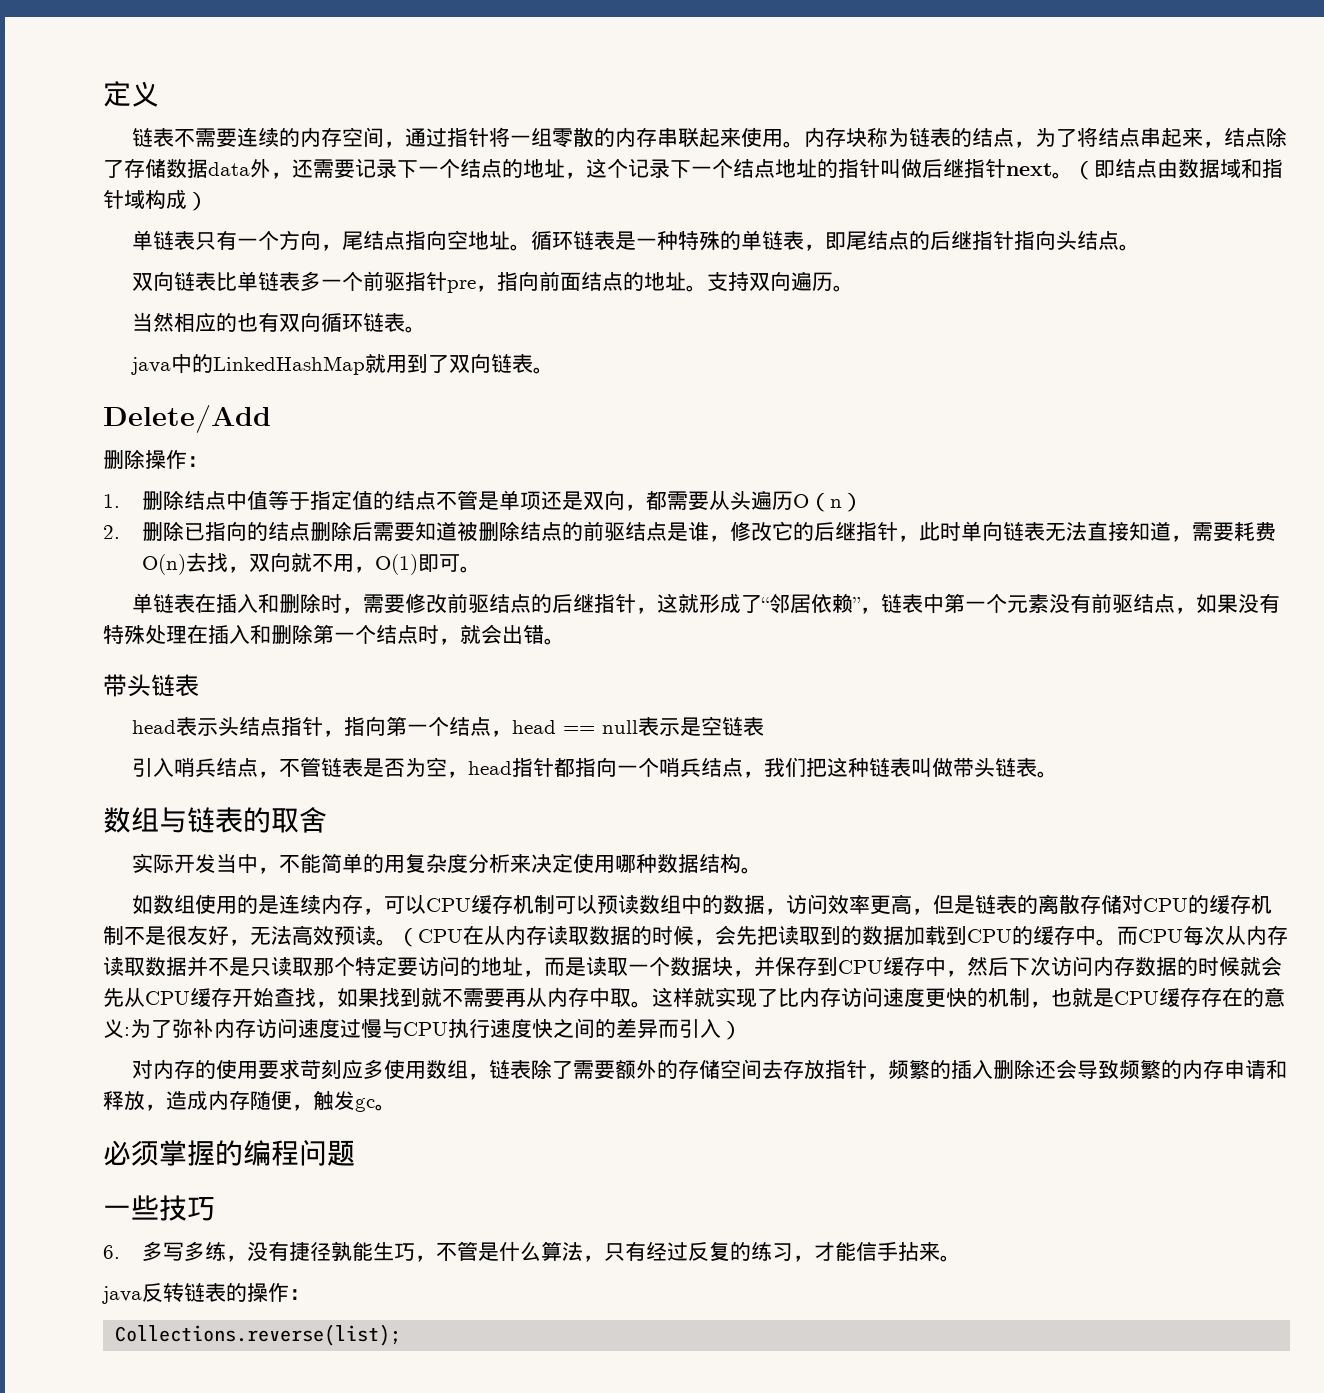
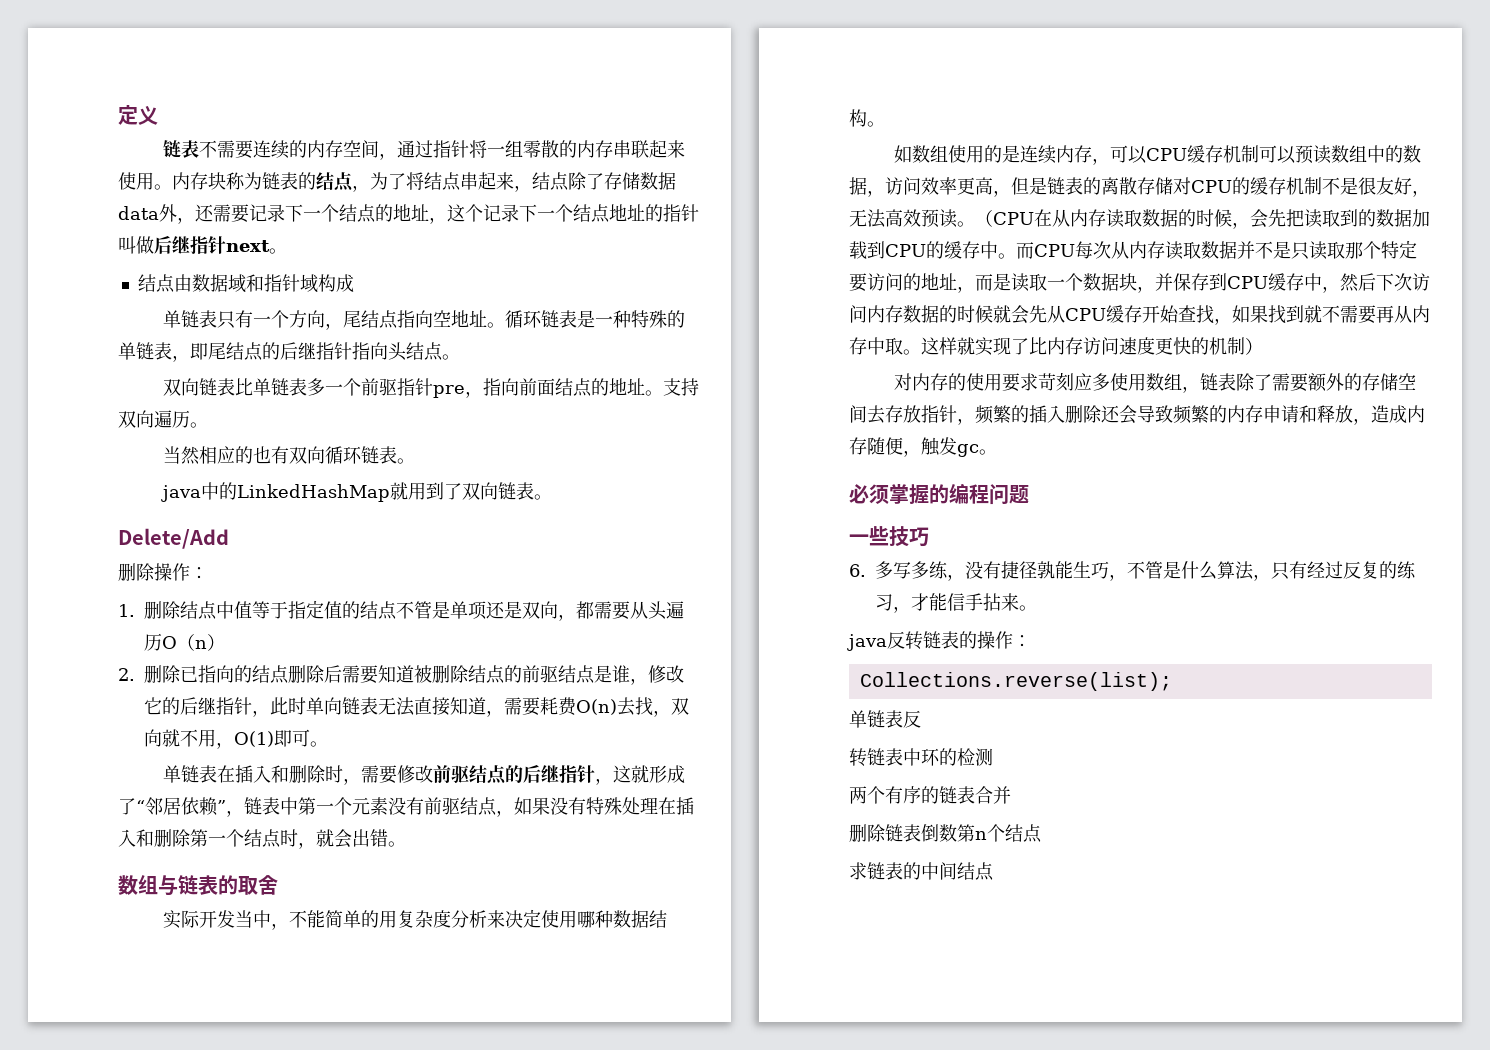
- 内存块称为链表的结点，为了将结点串起来，结点除了存储数据data外，还需要记录下一个结点的地址，这个记录下一个结点地址的指针叫做后继指针next。（即结点由数据域和指针域构成）
+ 内存块称为链表的结点，为了将结点串起来，结点除了存储数据data外，还需要记录下一个结点的地址，这个记录下一个结点地址的指针叫做后继指针next。
+ 结点由数据域和指针域构成
  单链表在插入和删除时，需要修改前驱结点的后继指针，这就形成了“邻居依赖”，链表中第一个元素没有前驱结点，如果没有特殊处理在插入和删除第一个结点时，就会出错。
- 带头链表
- head表示头结点指针，指向第一个结点，head == null表示是空链表
- 引入哨兵结点，不管链表是否为空，head指针都指向一个哨兵结点，我们把这种链表叫做带头链表。
- 这样就实现了比内存访问速度更快的机制，也就是CPU缓存存在的意义:为了弥补内存访问速度过慢与CPU执行速度快之间的差异而引入）
+ 这样就实现了比内存访问速度更快的机制）
+ 单链表反
+ 转链表中环的检测
+ 两个有序的链表合并
+ 删除链表倒数第n个结点
+ 求链表的中间结点

